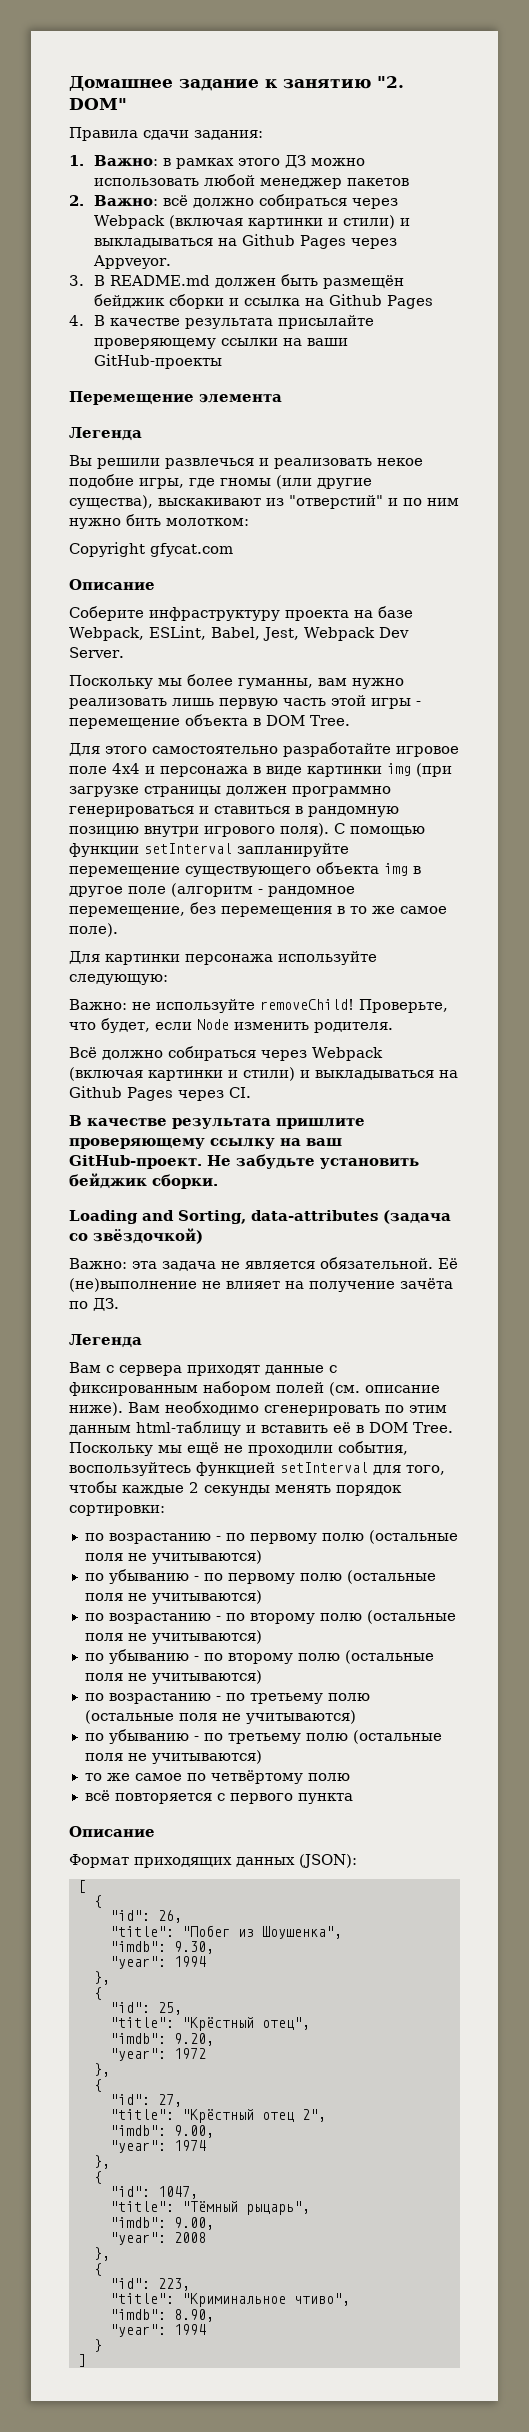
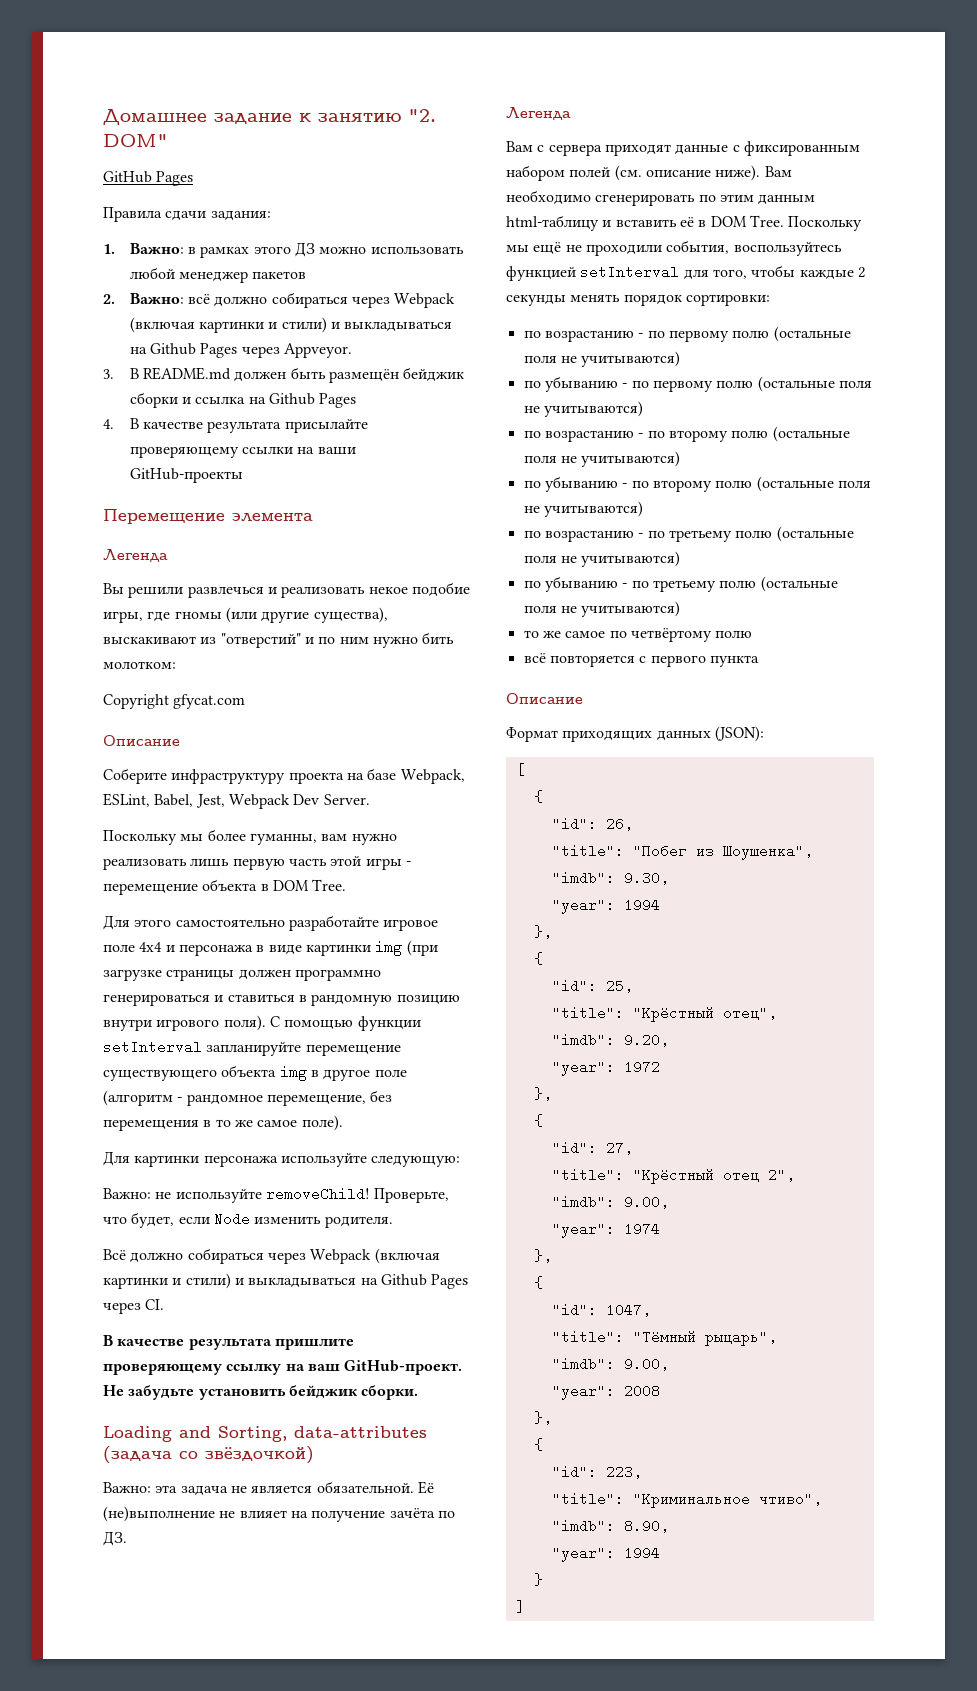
+ GitHub Pages

